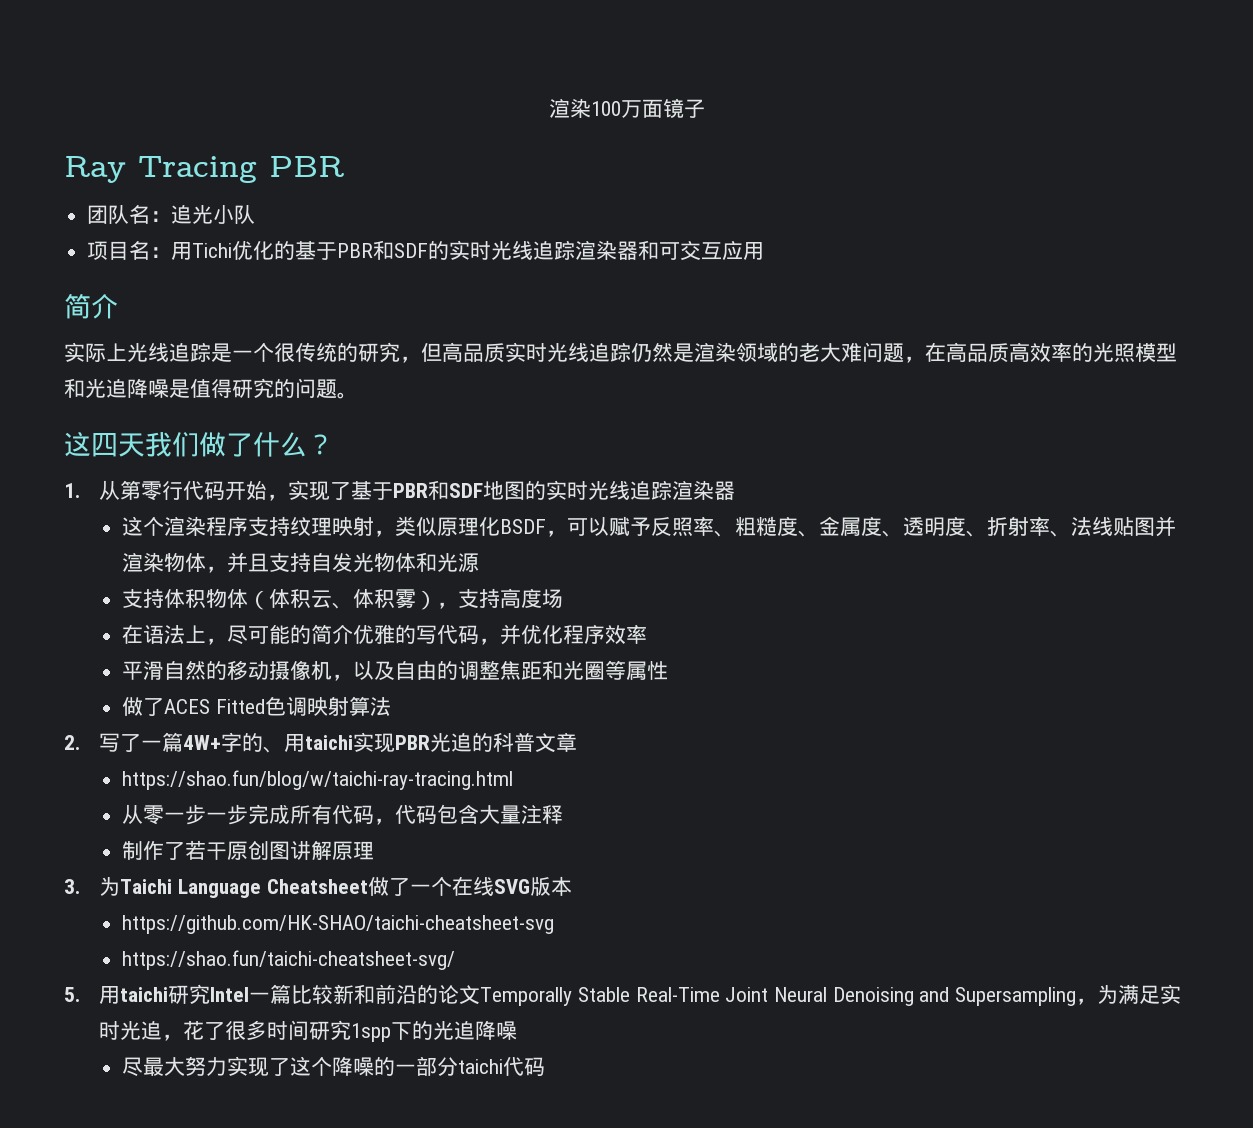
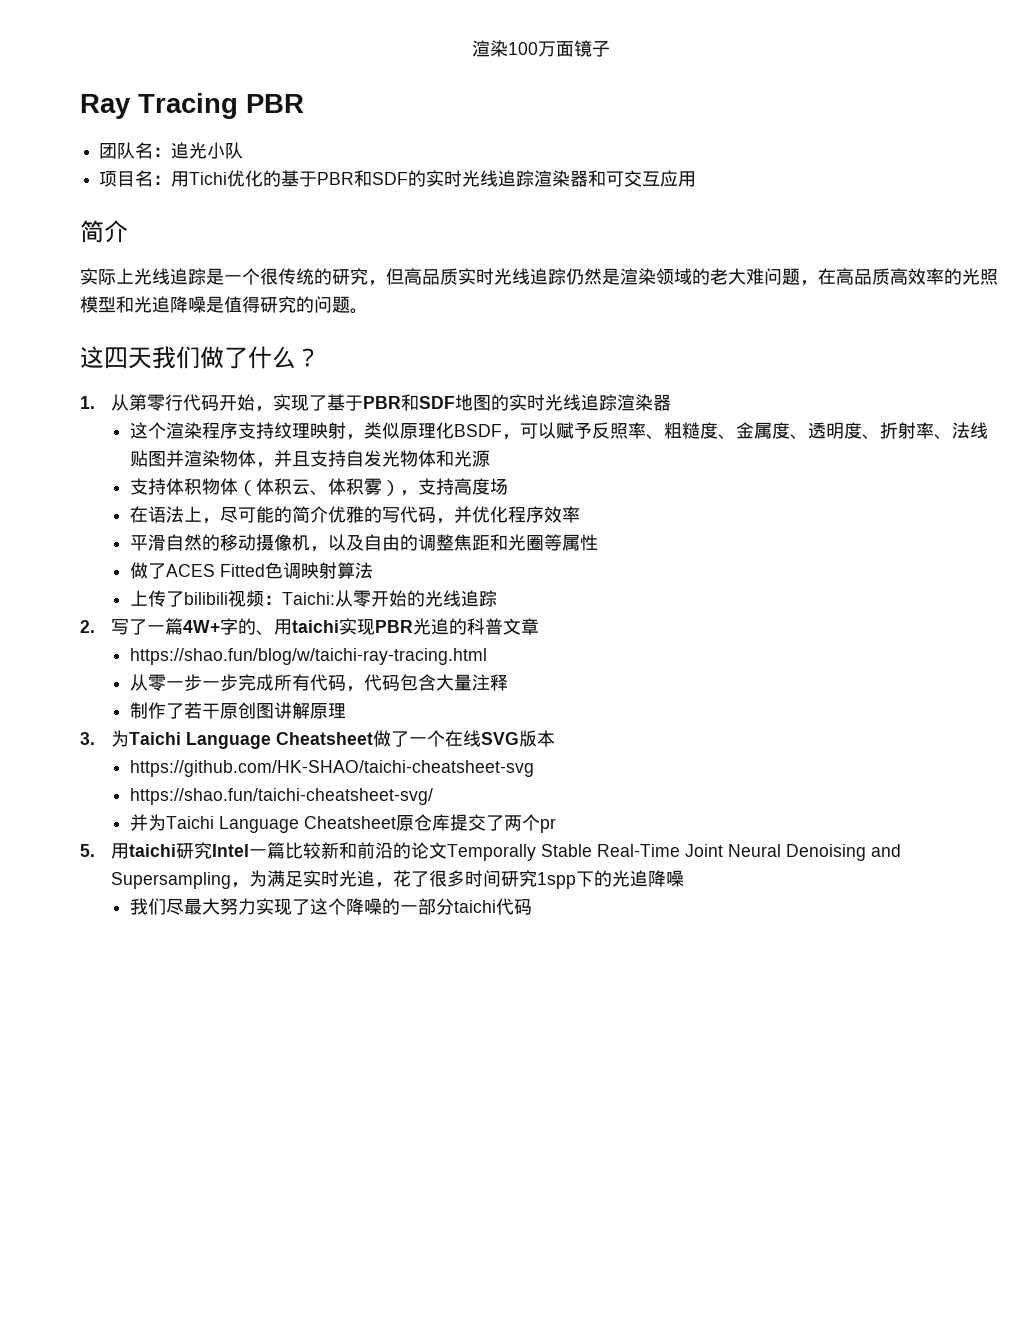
+ 上传了bilibili视频：Taichi:从零开始的光线追踪
+ 并为Taichi Language Cheatsheet原仓库提交了两个pr
- 尽最大努力实现了这个降噪的一部分taichi代码
+ 我们尽最大努力实现了这个降噪的一部分taichi代码

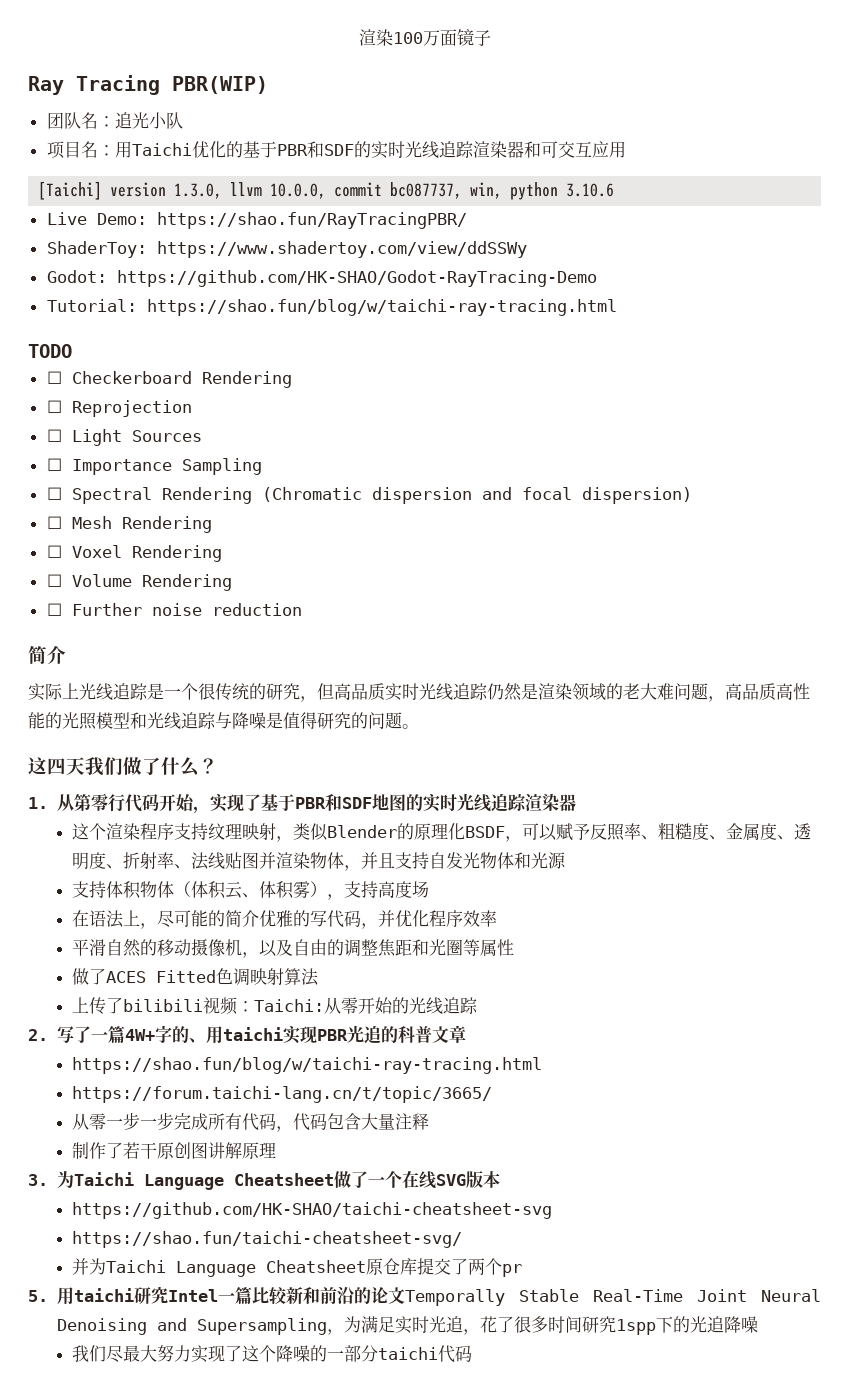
- Ray Tracing PBR
+ Ray Tracing PBR(WIP)
- 项目名：用Tichi优化的基于PBR和SDF的实时光线追踪渲染器和可交互应用
+ 项目名：用Taichi优化的基于PBR和SDF的实时光线追踪渲染器和可交互应用
+ [Taichi] version 1.3.0, llvm 10.0.0, commit bc087737, win, python 3.10.6
+ Live Demo: https://shao.fun/RayTracingPBR/
+ ShaderToy: https://www.shadertoy.com/view/ddSSWy
+ Godot: https://github.com/HK-SHAO/Godot-RayTracing-Demo
+ Tutorial: https://shao.fun/blog/w/taichi-ray-tracing.html
+ TODO
+ ☐ Checkerboard Rendering
+ ☐ Reprojection
+ ☐ Light Sources
+ ☐ Importance Sampling
+ ☐ Spectral Rendering (Chromatic dispersion and focal dispersion)
+ ☐ Mesh Rendering
+ ☐ Voxel Rendering
+ ☐ Volume Rendering
+ ☐ Further noise reduction
- 实际上光线追踪是一个很传统的研究，但高品质实时光线追踪仍然是渲染领域的老大难问题，在高品质高效率的光照模型和光追降噪是值得研究的问题。
+ 实际上光线追踪是一个很传统的研究，但高品质实时光线追踪仍然是渲染领域的老大难问题，高品质高性能的光照模型和光线追踪与降噪是值得研究的问题。
- 这个渲染程序支持纹理映射，类似原理化BSDF，可以赋予反照率、粗糙度、金属度、透明度、折射率、法线贴图并渲染物体，并且支持自发光物体和光源
+ 这个渲染程序支持纹理映射，类似Blender的原理化BSDF，可以赋予反照率、粗糙度、金属度、透明度、折射率、法线贴图并渲染物体，并且支持自发光物体和光源
+ https://forum.taichi-lang.cn/t/topic/3665/

